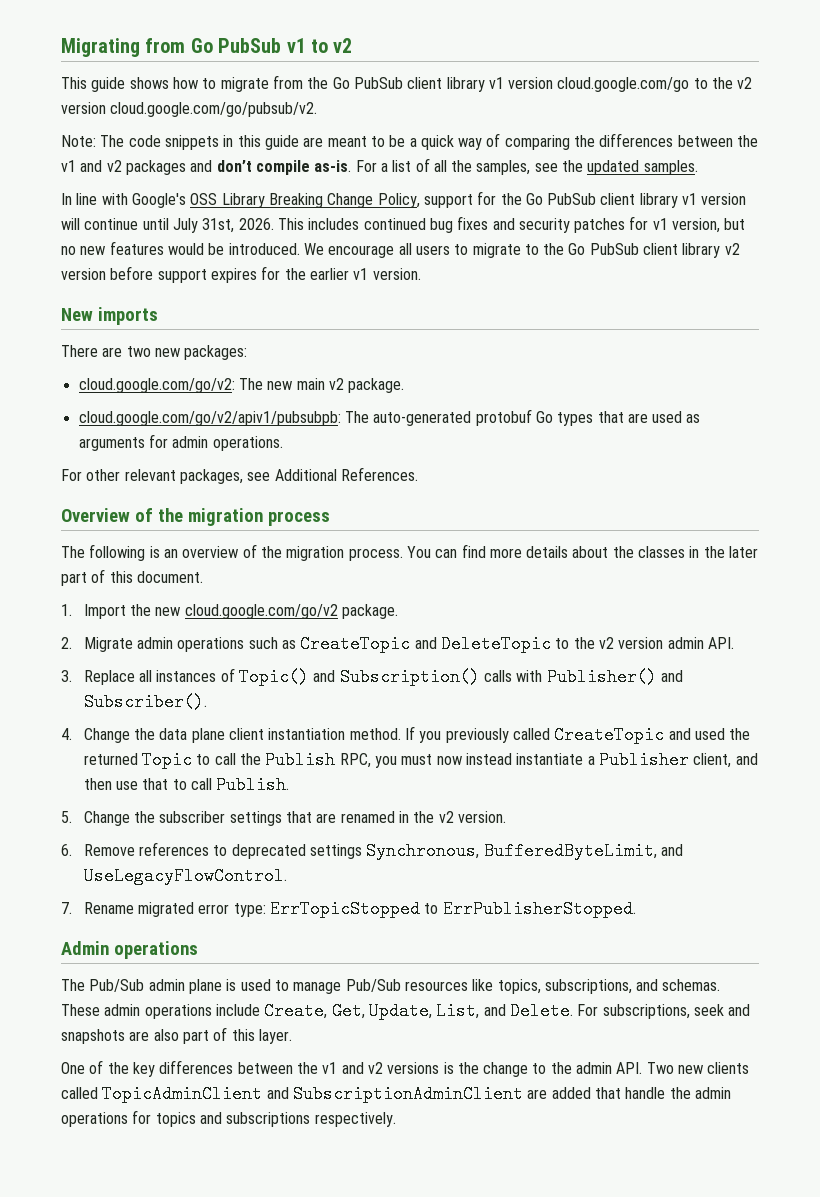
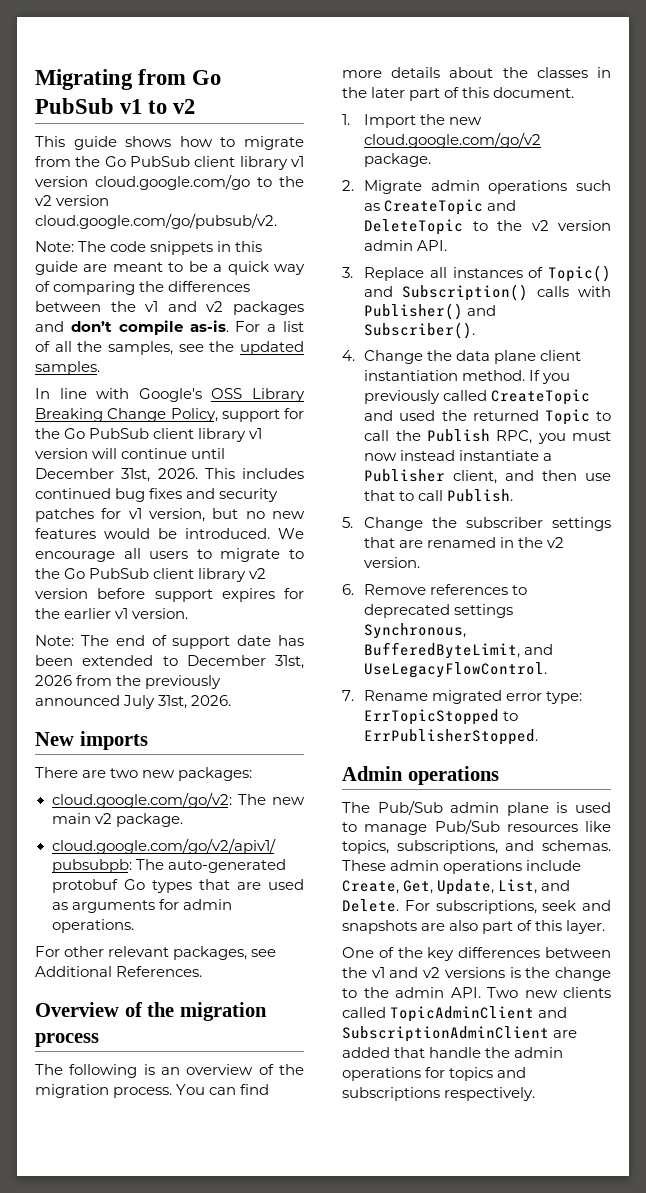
- In line with Google's OSS Library Breaking Change Policy, support for the Go PubSub client library v1 version will continue until July 31st, 2026.
+ In line with Google's OSS Library Breaking Change Policy, support for the Go PubSub client library v1 version will continue until December 31st, 2026.
+ Note: The end of support date has been extended to December 31st, 2026 from the previously announced July 31st, 2026.

